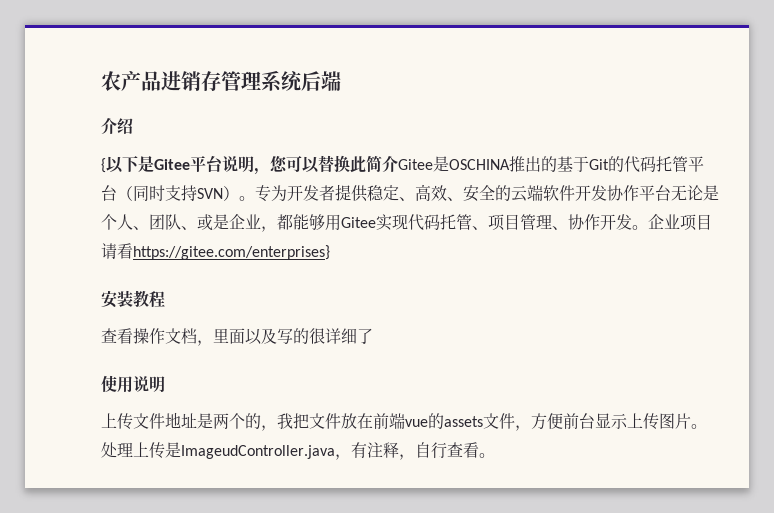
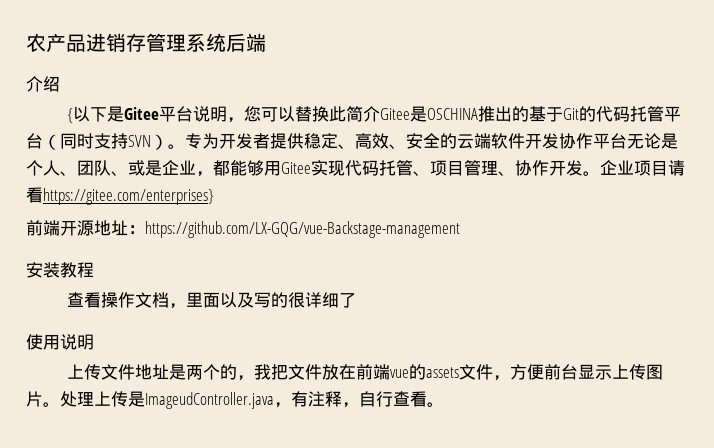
+ 前端开源地址：https://github.com/LX-GQG/vue-Backstage-management

